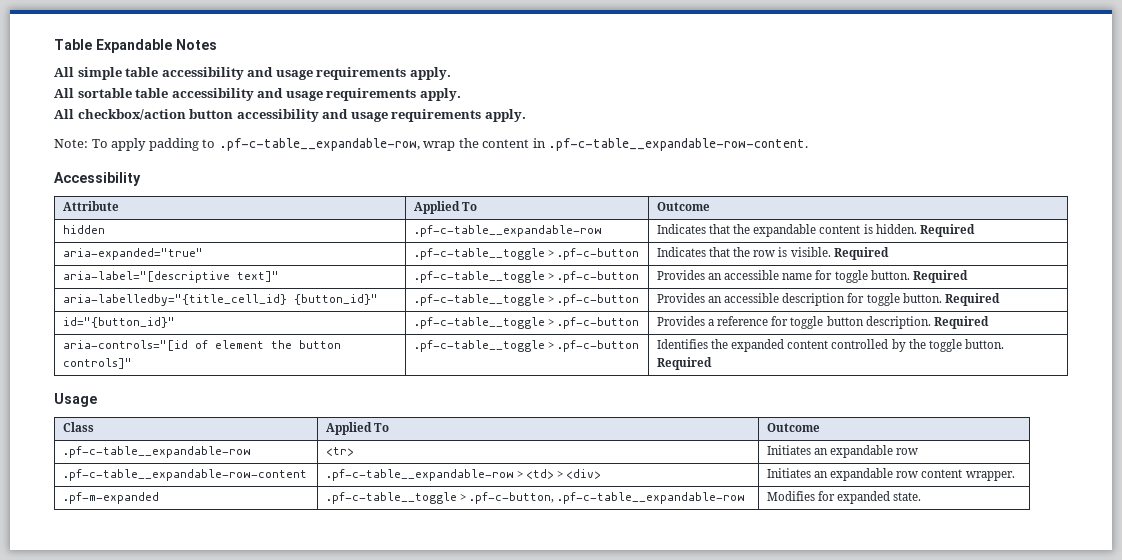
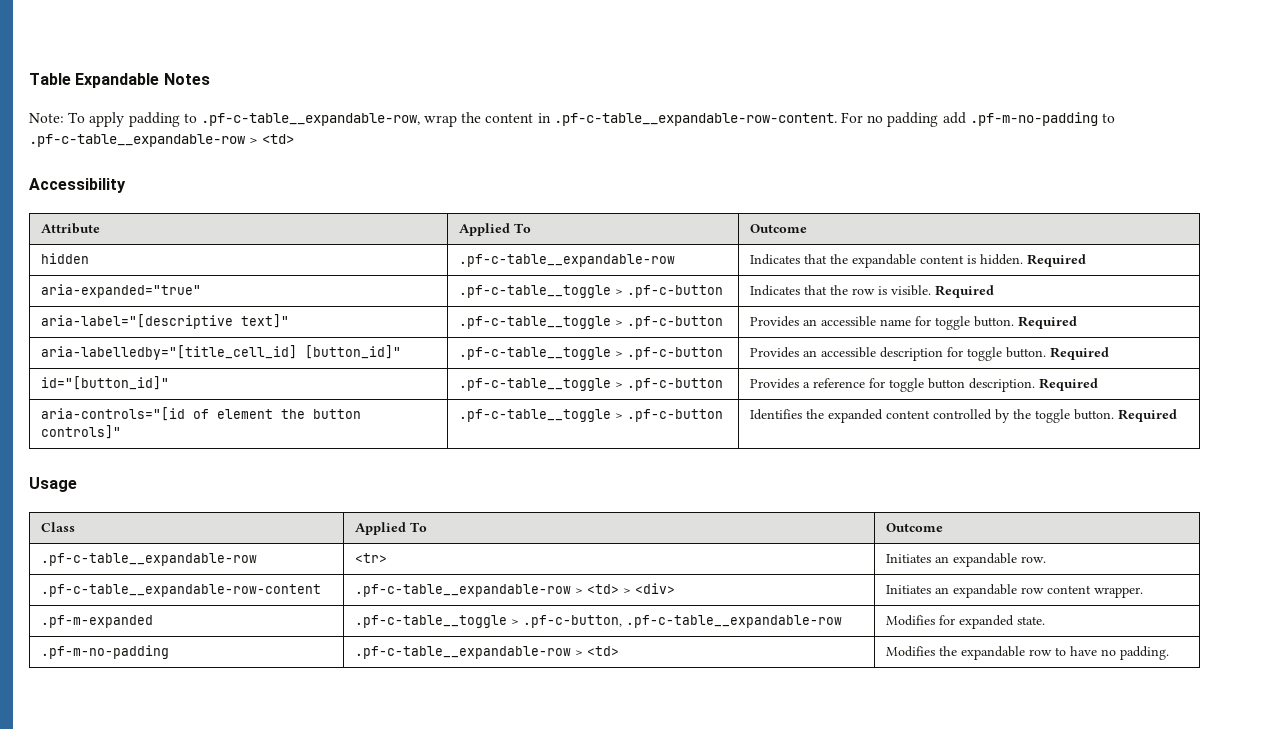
- All simple table accessibility and usage requirements apply.
- All sortable table accessibility and usage requirements apply.
- All checkbox/action button accessibility and usage requirements apply.
- Note: To apply padding to .pf-c-table__expandable-row, wrap the content in .pf-c-table__expandable-row-content.
+ Note: To apply padding to .pf-c-table__expandable-row, wrap the content in .pf-c-table__expandable-row-content. For no padding add .pf-m-no-padding to .pf-c-table__expandable-row > <td>
- aria-labelledby="{title_cell_id} {button_id}" | .pf-c-table__toggle > .pf-c-button | Provides an accessible description for toggle button. Required
+ aria-labelledby="[title_cell_id] [button_id]" | .pf-c-table__toggle > .pf-c-button | Provides an accessible description for toggle button. Required
- id="{button_id}" | .pf-c-table__toggle > .pf-c-button | Provides a reference for toggle button description. Required
+ id="[button_id]" | .pf-c-table__toggle > .pf-c-button | Provides a reference for toggle button description. Required
- .pf-c-table__expandable-row | <tr> | Initiates an expandable row
+ .pf-c-table__expandable-row | <tr> | Initiates an expandable row.
+ .pf-m-no-padding | .pf-c-table__expandable-row > <td> | Modifies the expandable row to have no padding.

